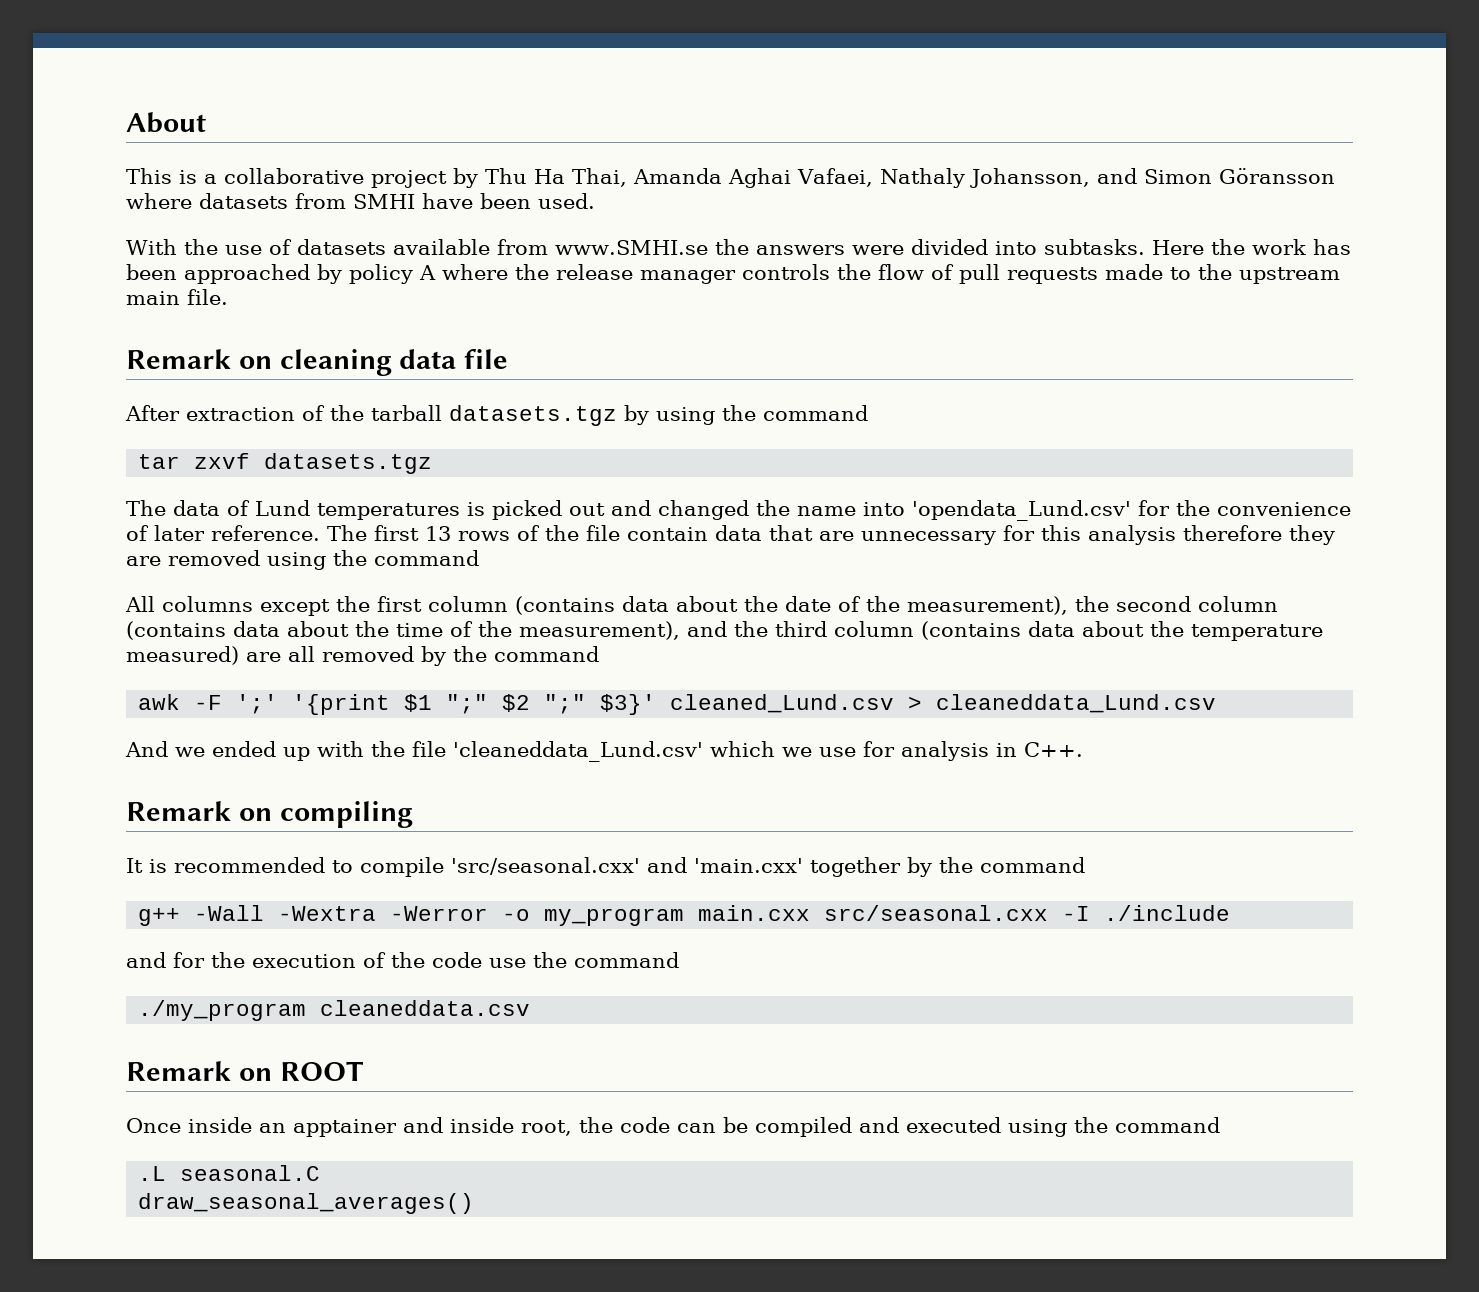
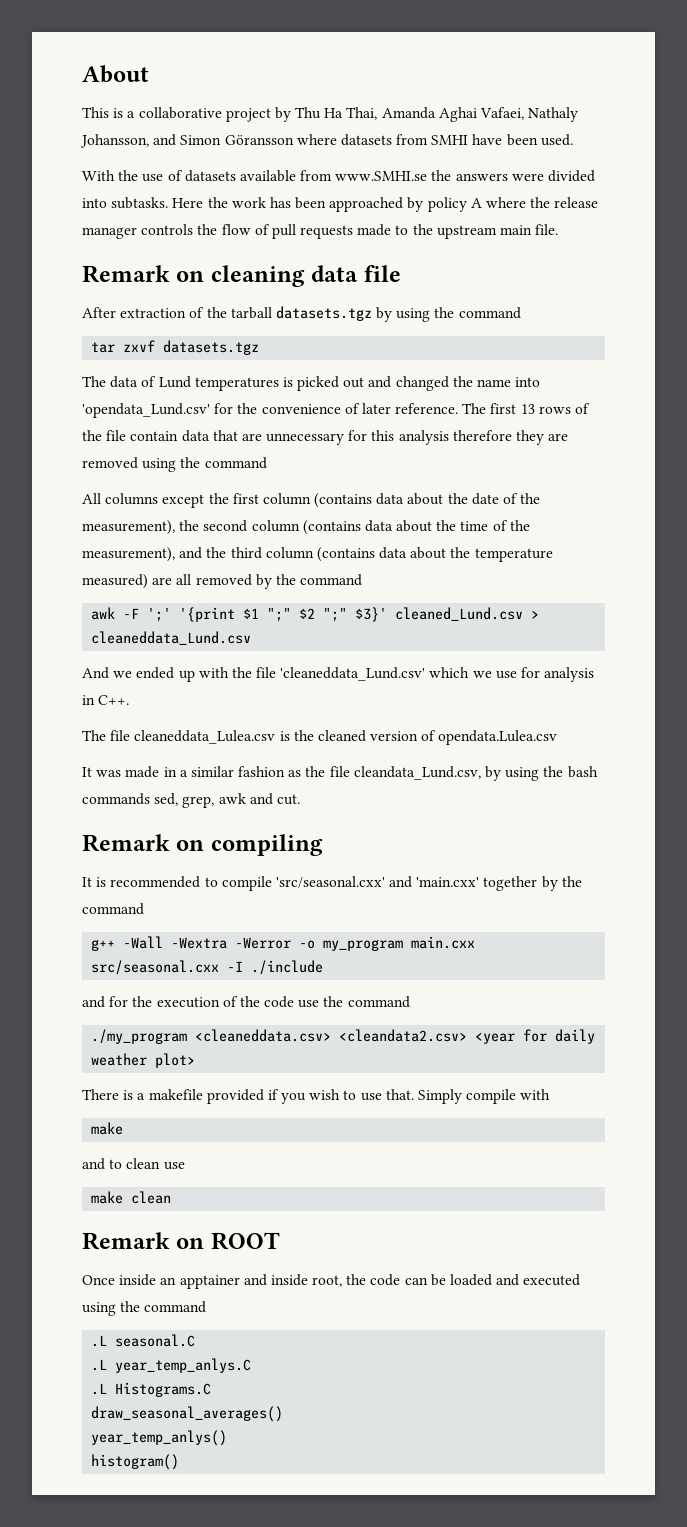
+ The file cleaneddata_Lulea.csv is the cleaned version of opendata.Lulea.csv
+ It was made in a similar fashion as the file cleandata_Lund.csv, by using the bash commands sed, grep, awk and cut.
- ./my_program cleaneddata.csv
+ ./my_program <cleaneddata.csv> <cleandata2.csv> <year for daily weather plot>
+ There is a makefile provided if you wish to use that. Simply compile with
+ make
+ and to clean use
+ make clean
- Once inside an apptainer and inside root, the code can be compiled and executed using the command
+ Once inside an apptainer and inside root, the code can be loaded and executed using the command
+ .L year_temp_anlys.C
+ .L Histograms.C
+ year_temp_anlys()
+ histogram()

